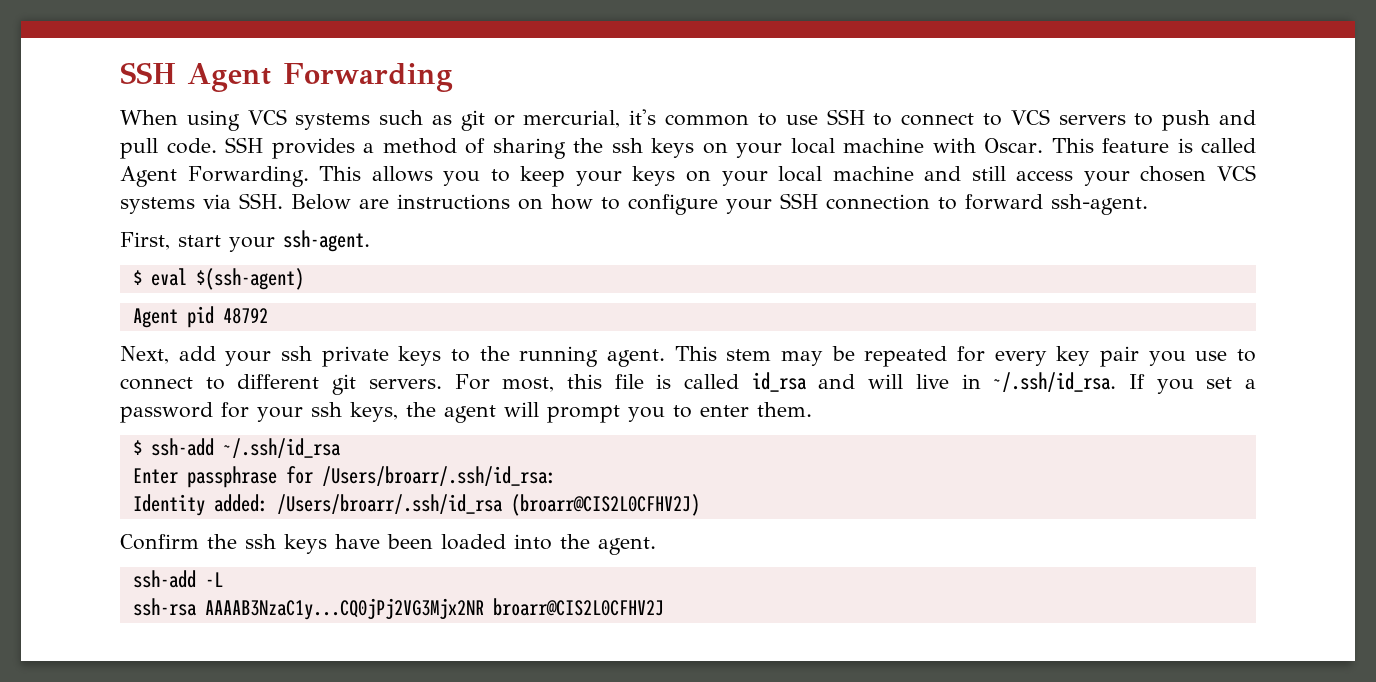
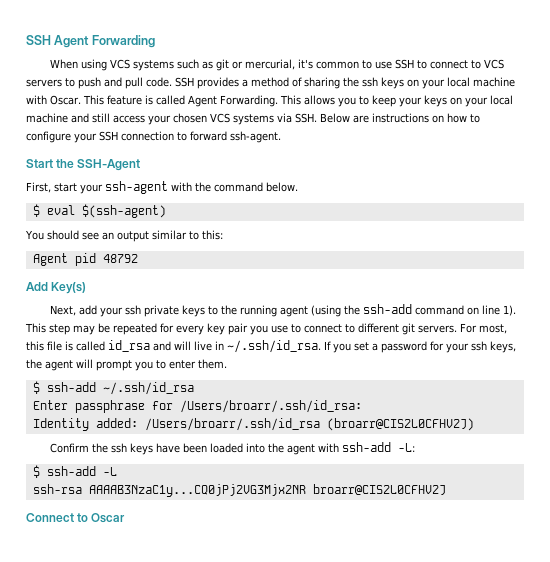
+ Start the SSH-Agent
- First, start your ssh-agent.
+ First, start your ssh-agent with the command below.
  $ eval $(ssh-agent)
+ You should see an output similar to this:
+ Add Key(s)
- Next, add your ssh private keys to the running agent. This stem may be repeated for every key pair you use to connect to different git servers.
+ Next, add your ssh private keys to the running agent (using the ssh-add command on line 1). This step may be repeated for every key pair you use to connect to different git servers.
- Confirm the ssh keys have been loaded into the agent.
- ssh-add -L
+ Confirm the ssh keys have been loaded into the agent with ssh-add -L:
+ $ ssh-add -L
+ Connect to Oscar

